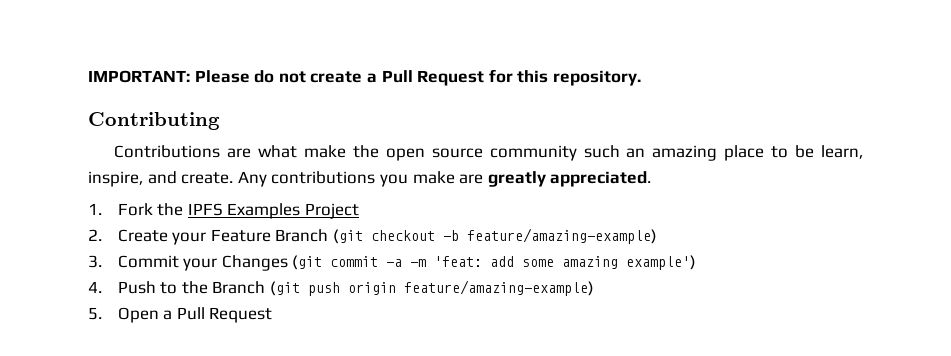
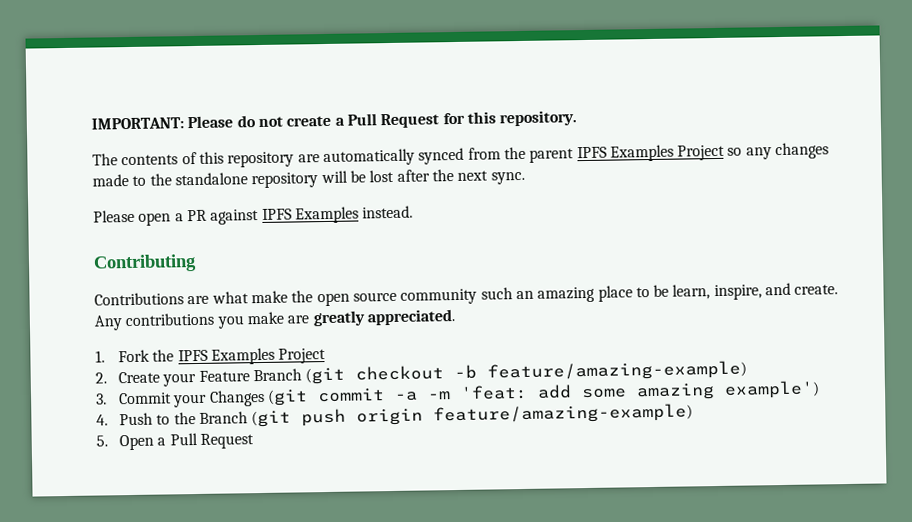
+ The contents of this repository are automatically synced from the parent IPFS Examples Project so any changes made to the standalone repository will be lost after the next sync.
+ Please open a PR against IPFS Examples instead.

